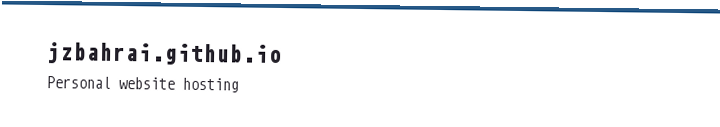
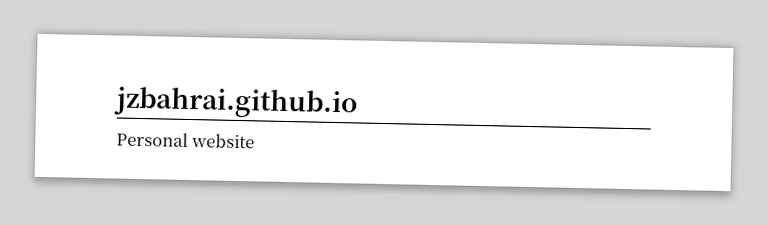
- Personal website hosting
+ Personal website

